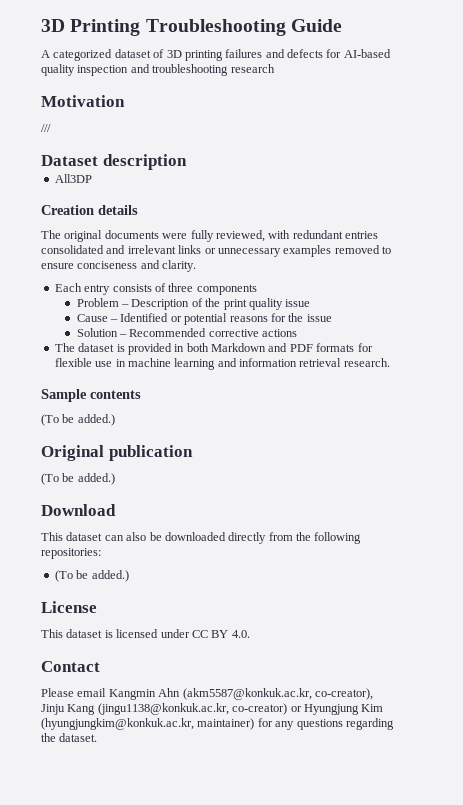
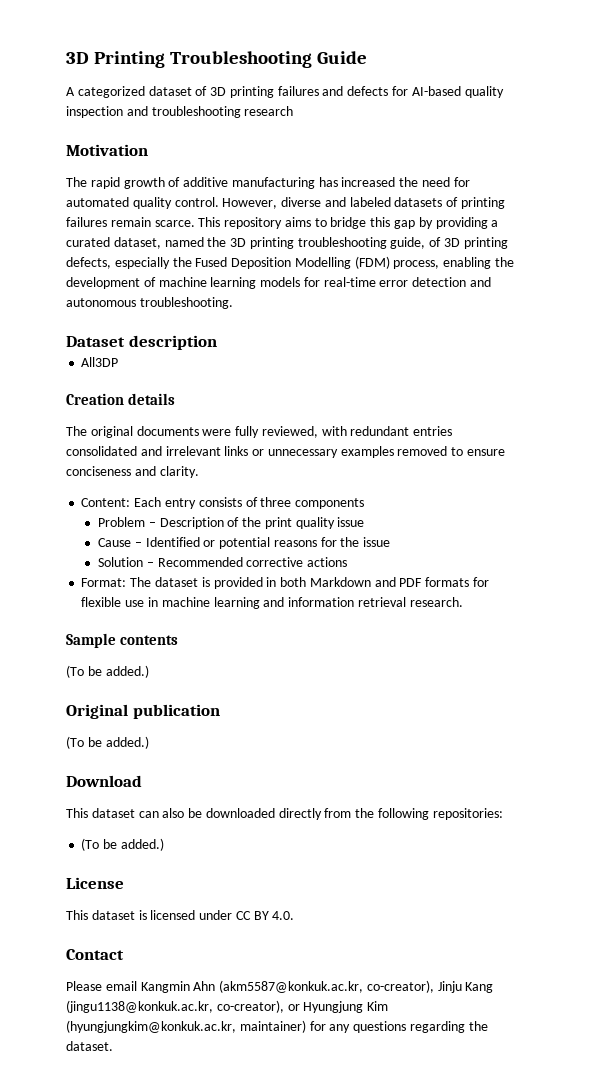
- ///
+ The rapid growth of additive manufacturing has increased the need for automated quality control. However, diverse and labeled datasets of printing failures remain scarce. This repository aims to bridge this gap by providing a curated dataset, named the 3D printing troubleshooting guide, of 3D printing defects, especially the Fused Deposition Modelling (FDM) process, enabling the development of machine learning models for real-time error detection and autonomous troubleshooting.
- Each entry consists of three components
+ Content: Each entry consists of three components
- The dataset is provided in both Markdown and PDF formats for flexible use in machine learning and information retrieval research.
+ Format: The dataset is provided in both Markdown and PDF formats for flexible use in machine learning and information retrieval research.
- Please email Kangmin Ahn (akm5587@konkuk.ac.kr, co-creator), Jinju Kang (jingu1138@konkuk.ac.kr, co-creator) or Hyungjung Kim (hyungjungkim@konkuk.ac.kr, maintainer) for any questions regarding the dataset.
+ Please email Kangmin Ahn (akm5587@konkuk.ac.kr, co-creator), Jinju Kang (jingu1138@konkuk.ac.kr, co-creator), or Hyungjung Kim (hyungjungkim@konkuk.ac.kr, maintainer) for any questions regarding the dataset.

